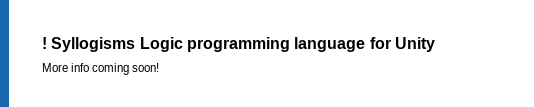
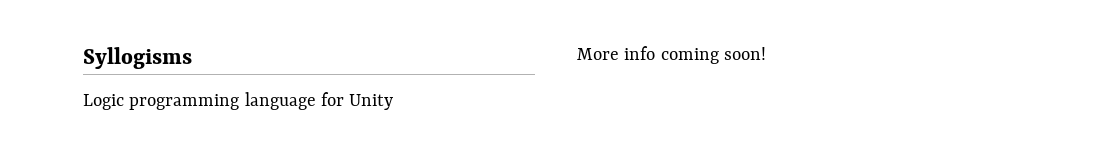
- ! Syllogisms Logic programming language for Unity
+ Syllogisms
+ Logic programming language for Unity

